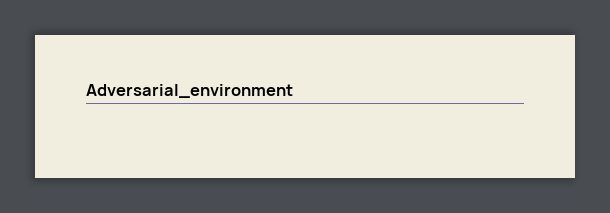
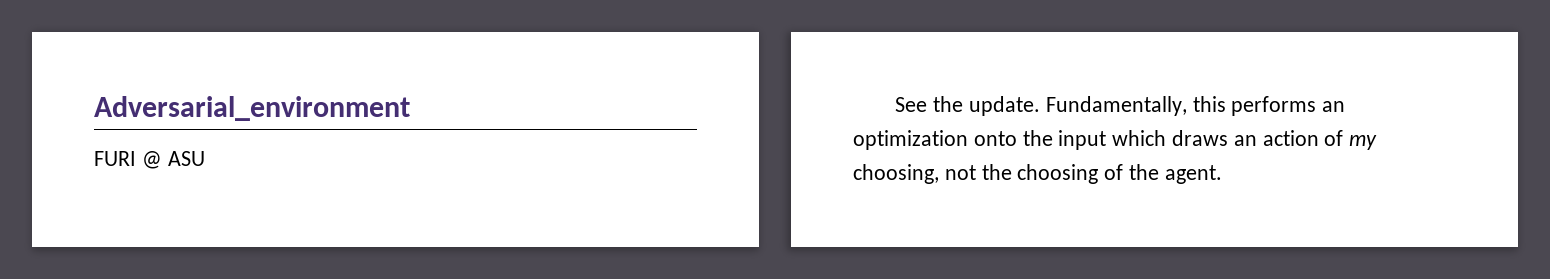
+ FURI @ ASU
+ See the update. Fundamentally, this performs an optimization onto the input which draws an action of my choosing, not the choosing of the agent.

